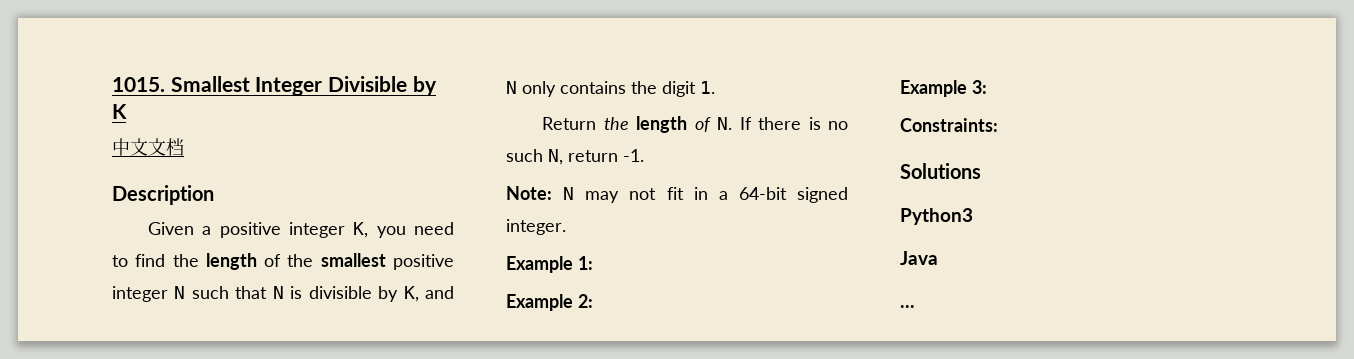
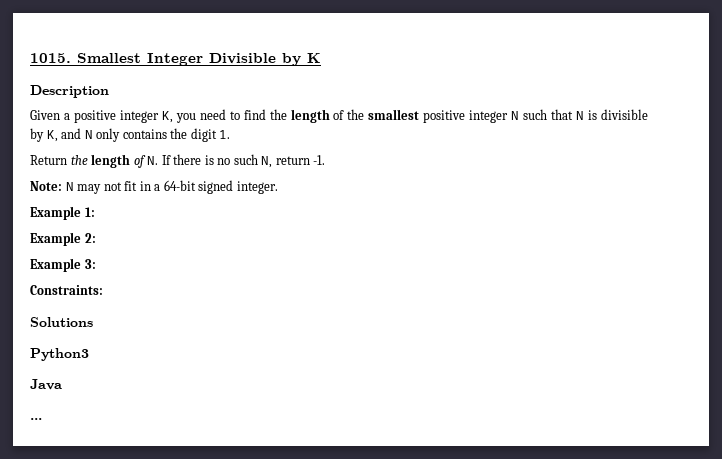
- 中文文档

